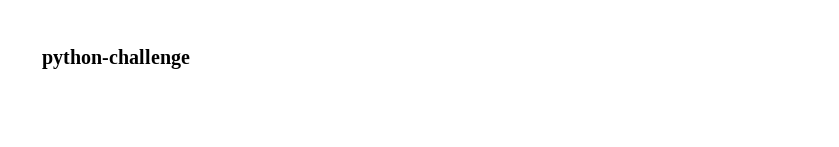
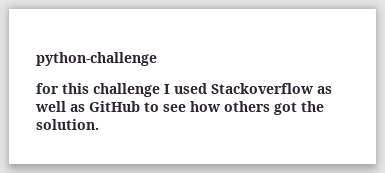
+ for this challenge I used Stackoverflow as well as GitHub to see how others got the solution.

